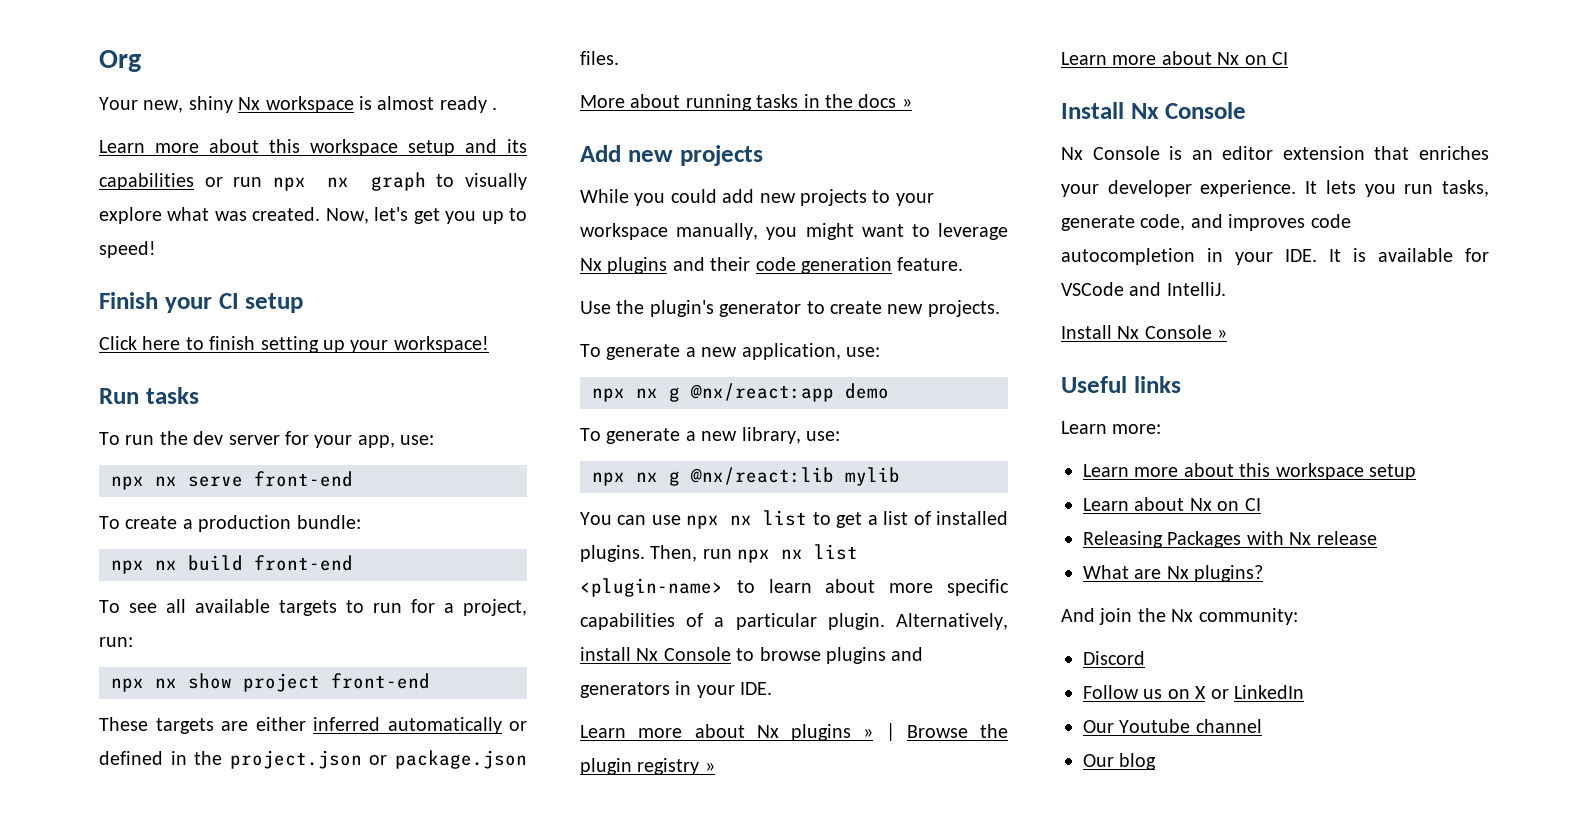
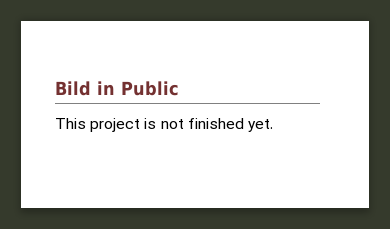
- Org
- Your new, shiny Nx workspace is almost ready .
- Learn more about this workspace setup and its capabilities or run npx nx graph to visually explore what was created. Now, let's get you up to speed!
- Finish your CI setup
- Click here to finish setting up your workspace!
- Run tasks
- To run the dev server for your app, use:
- npx nx serve front-end
- To create a production bundle:
- npx nx build front-end
- To see all available targets to run for a project, run:
- npx nx show project front-end
- These targets are either inferred automatically or defined in the project.json or package.json files.
- More about running tasks in the docs »
- Add new projects
- While you could add new projects to your workspace manually, you might want to leverage Nx plugins and their code generation feature.
- Use the plugin's generator to create new projects.
- To generate a new application, use:
- npx nx g @nx/react:app demo
- To generate a new library, use:
- npx nx g @nx/react:lib mylib
- You can use npx nx list to get a list of installed plugins. Then, run npx nx list <plugin-name> to learn about more specific capabilities of a particular plugin. Alternatively, install Nx Console to browse plugins and generators in your IDE.
- Learn more about Nx plugins » | Browse the plugin registry »
- Learn more about Nx on CI
- Install Nx Console
- Nx Console is an editor extension that enriches your developer experience. It lets you run tasks, generate code, and improves code autocompletion in your IDE. It is available for VSCode and IntelliJ.
- Install Nx Console »
- Useful links
- Learn more:
- Learn more about this workspace setup
- Learn about Nx on CI
- Releasing Packages with Nx release
- What are Nx plugins?
- And join the Nx community:
- Discord
- Follow us on X or LinkedIn
- Our Youtube channel
- Our blog
+ Bild in Public
+ This project is not finished yet.

